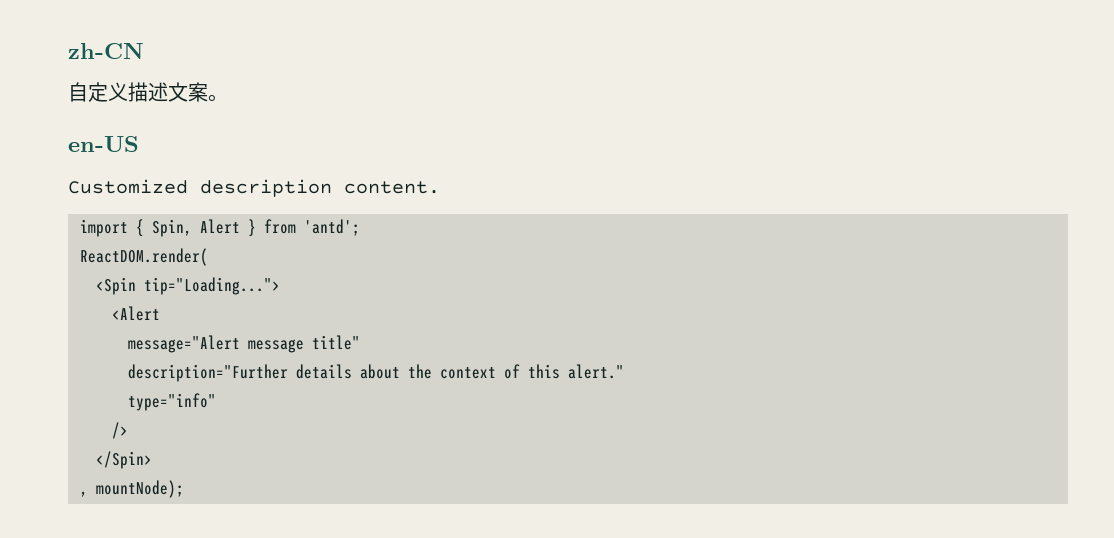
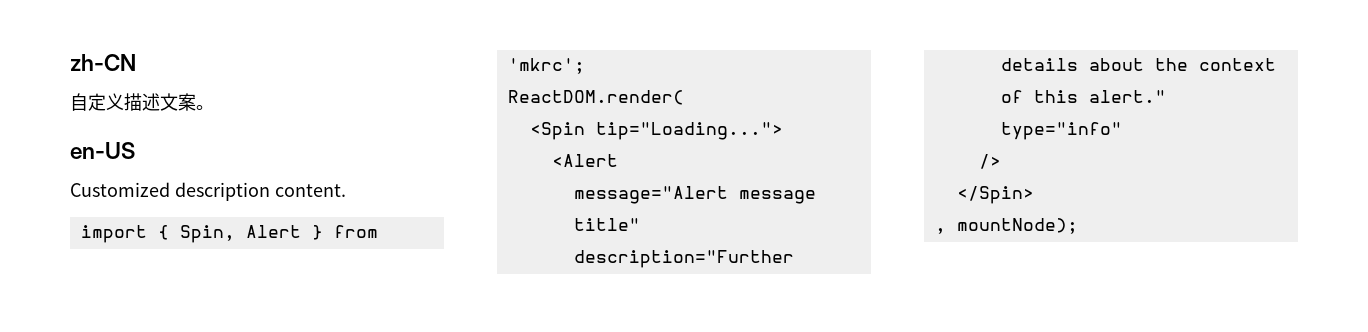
- import { Spin, Alert } from 'antd';
+ import { Spin, Alert } from 'mkrc';

